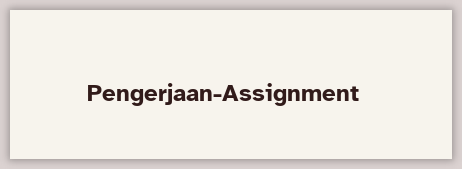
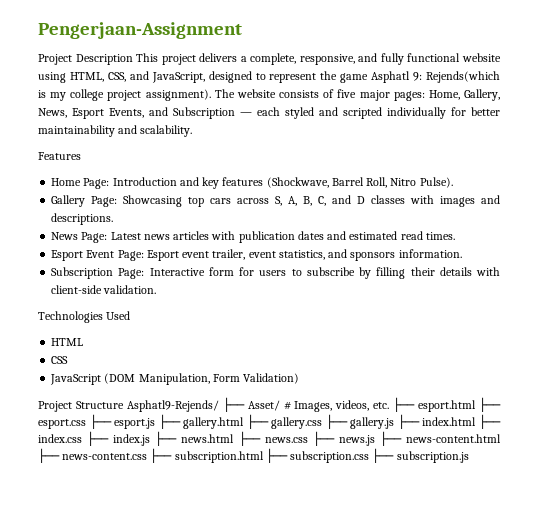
+ Project Description This project delivers a complete, responsive, and fully functional website using HTML, CSS, and JavaScript, designed to represent the game Asphatl 9: Rejends(which is my college project assignment). The website consists of five major pages: Home, Gallery, News, Esport Events, and Subscription — each styled and scripted individually for better maintainability and scalability.
+ Features
+ Home Page: Introduction and key features (Shockwave, Barrel Roll, Nitro Pulse).
+ Gallery Page: Showcasing top cars across S, A, B, C, and D classes with images and descriptions.
+ News Page: Latest news articles with publication dates and estimated read times.
+ Esport Event Page: Esport event trailer, event statistics, and sponsors information.
+ Subscription Page: Interactive form for users to subscribe by filling their details with client-side validation.
+ Technologies Used
+ HTML
+ CSS
+ JavaScript (DOM Manipulation, Form Validation)
+ Project Structure Asphatl9-Rejends/ ├── Asset/ # Images, videos, etc. ├── esport.html ├── esport.css ├── esport.js ├── gallery.html ├── gallery.css ├── gallery.js ├── index.html ├── index.css ├── index.js ├── news.html ├── news.css ├── news.js ├── news-content.html ├── news-content.css ├── subscription.html ├── subscription.css ├── subscription.js

